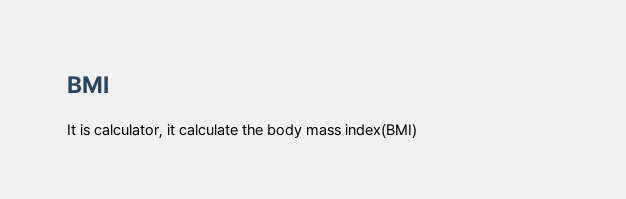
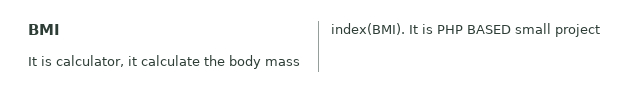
- It is calculator, it calculate the body mass index(BMI)
+ It is calculator, it calculate the body mass index(BMI). It is PHP BASED small project

